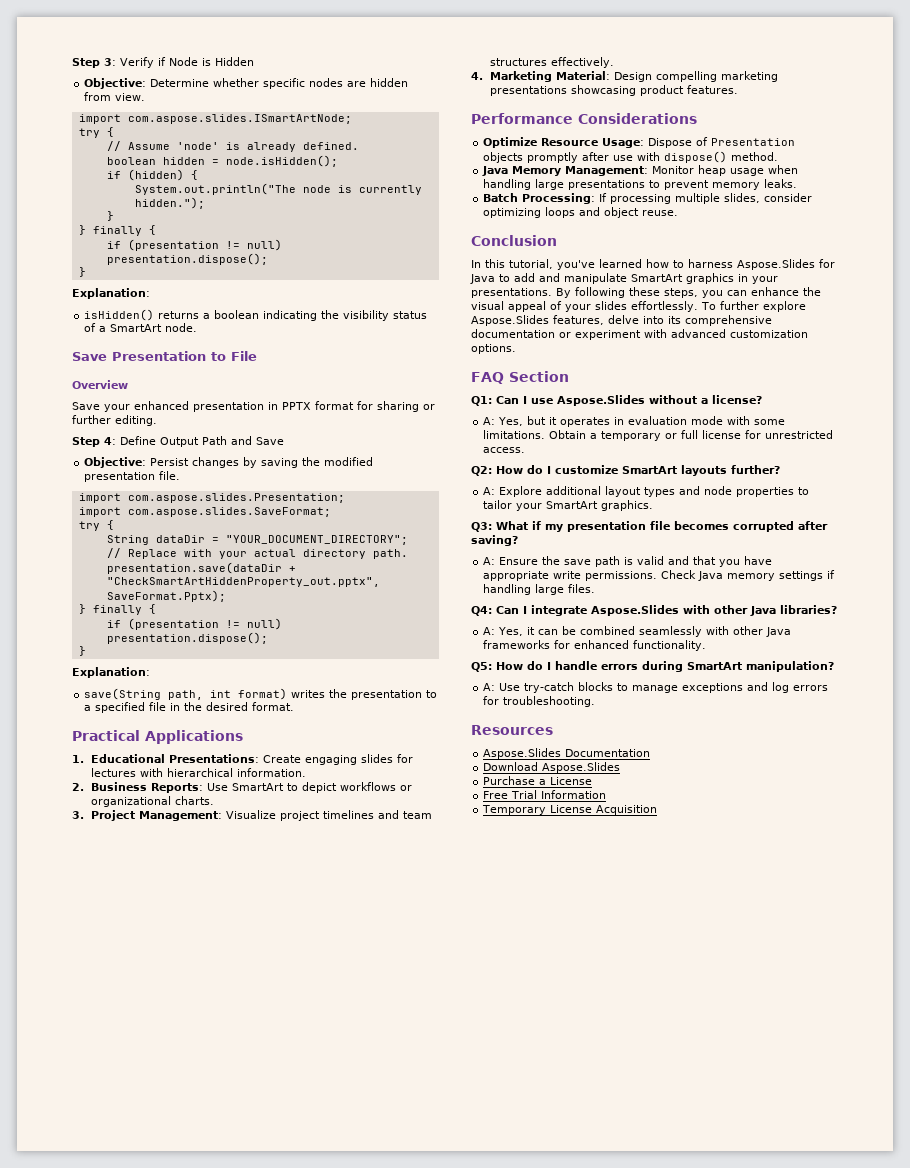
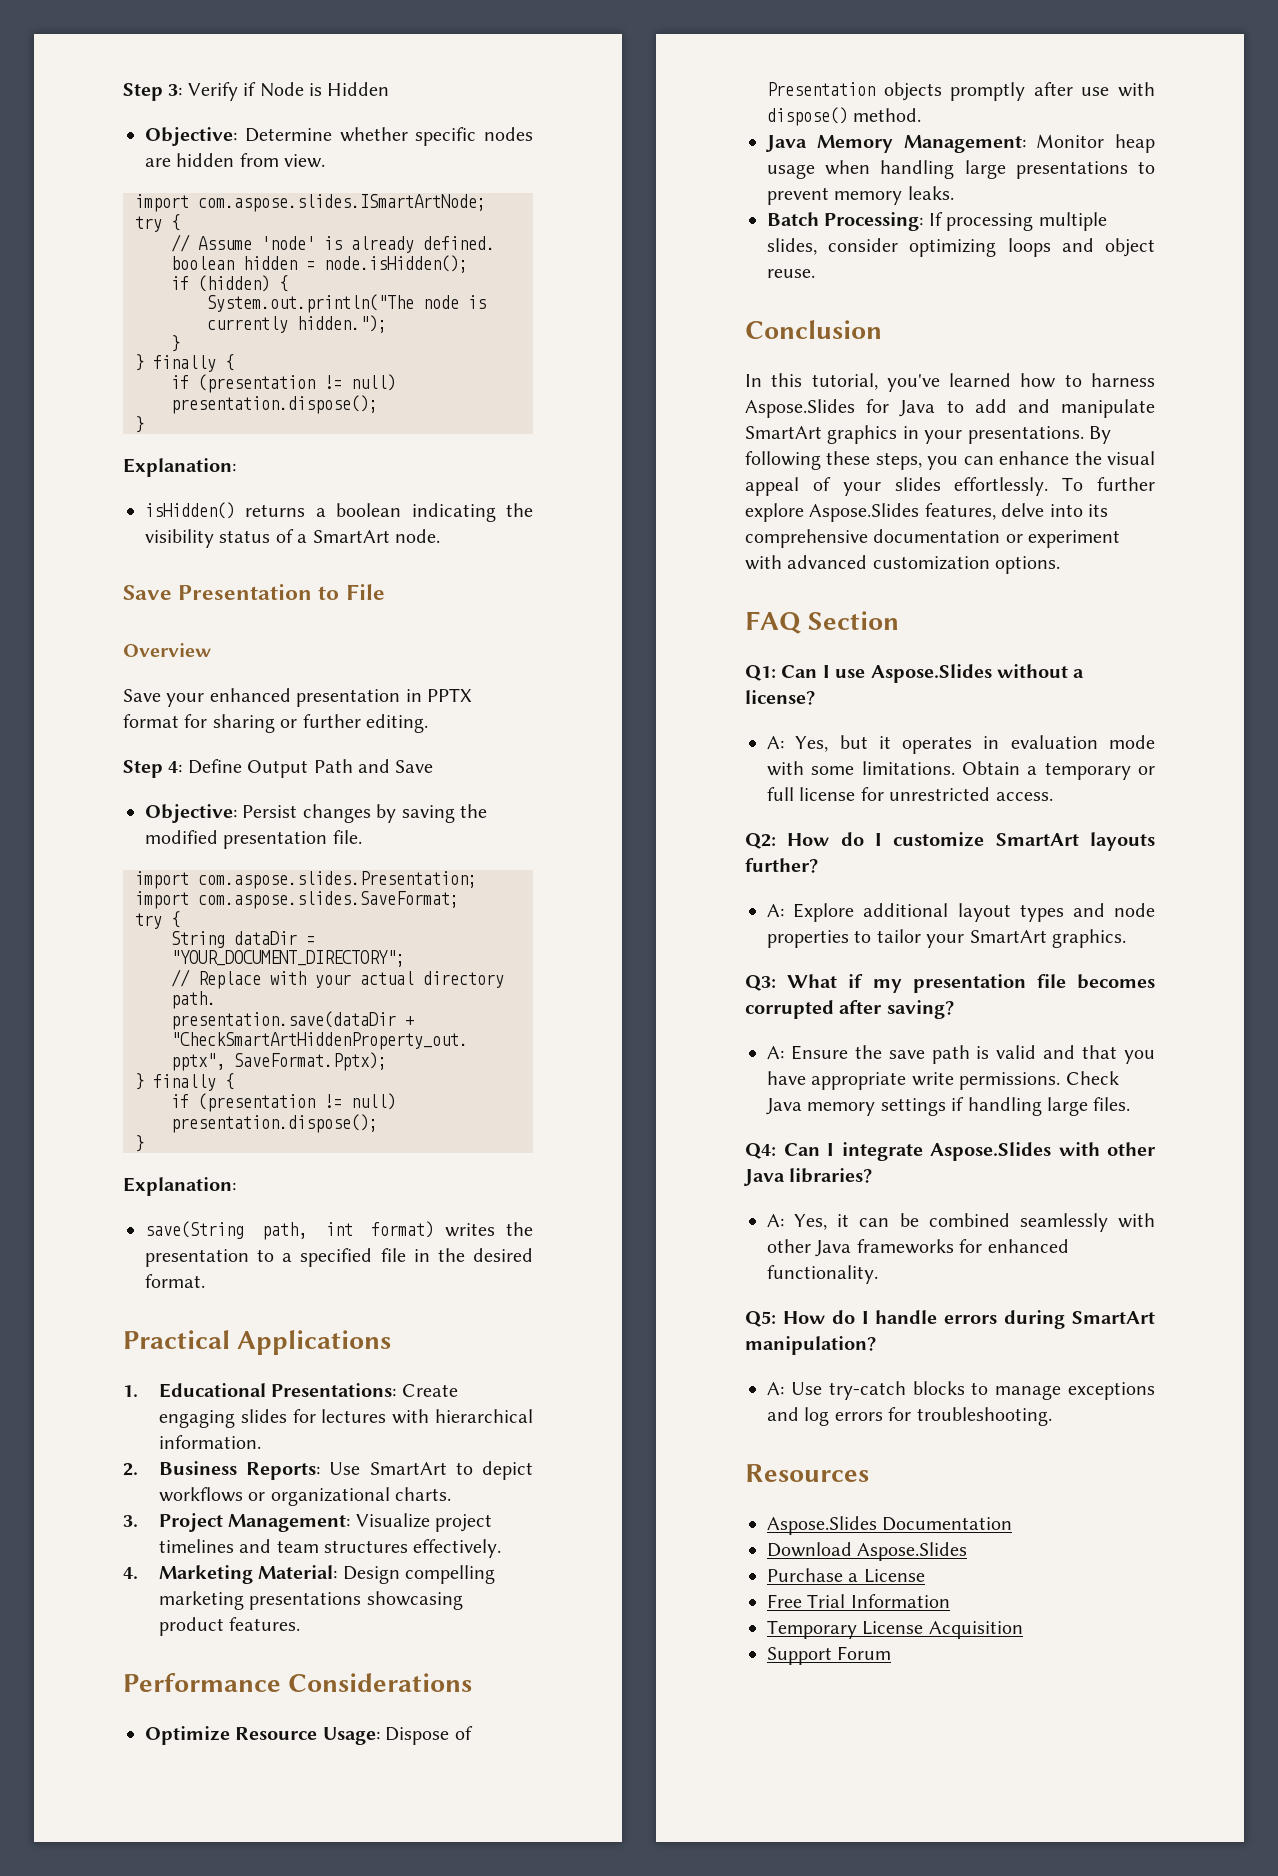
+ Support Forum

